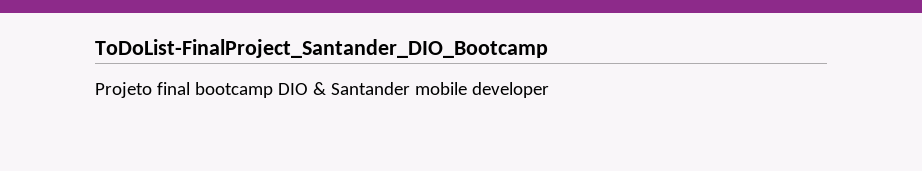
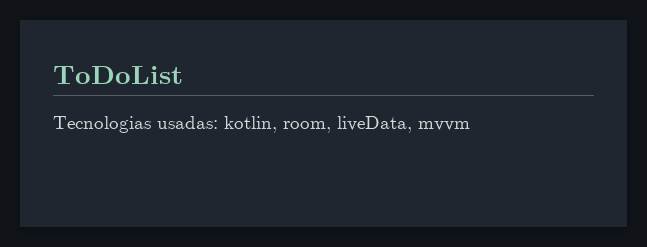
- ToDoList-FinalProject_Santander_DIO_Bootcamp
- Projeto final bootcamp DIO & Santander mobile developer
+ ToDoList
+ Tecnologias usadas: kotlin, room, liveData, mvvm

